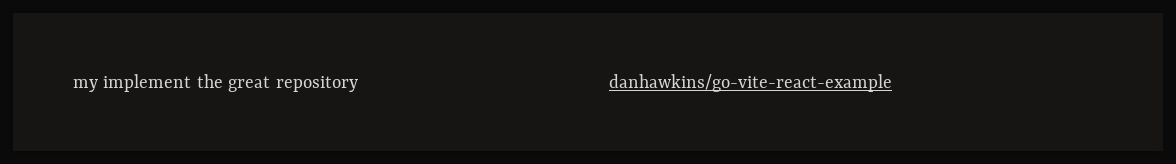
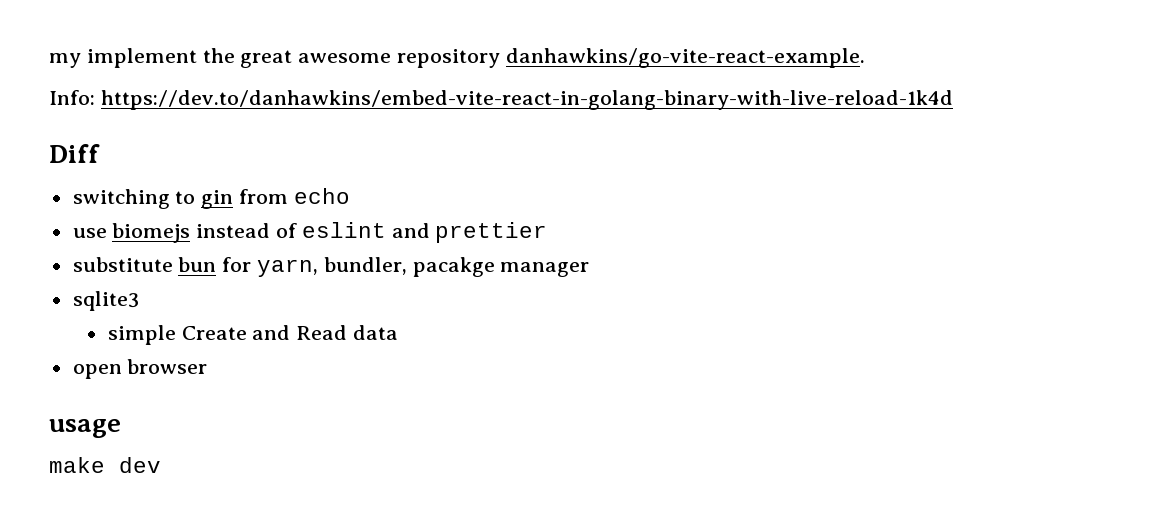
- my implement the great repository danhawkins/go-vite-react-example
+ my implement the great awesome repository danhawkins/go-vite-react-example.
+ Info: https://dev.to/danhawkins/embed-vite-react-in-golang-binary-with-live-reload-1k4d
+ Diff
+ switching to gin from echo
+ use biomejs instead of eslint and prettier
+ substitute bun for yarn, bundler, pacakge manager
+ sqlite3
+ simple Create and Read data
+ open browser
+ usage
+ make dev

